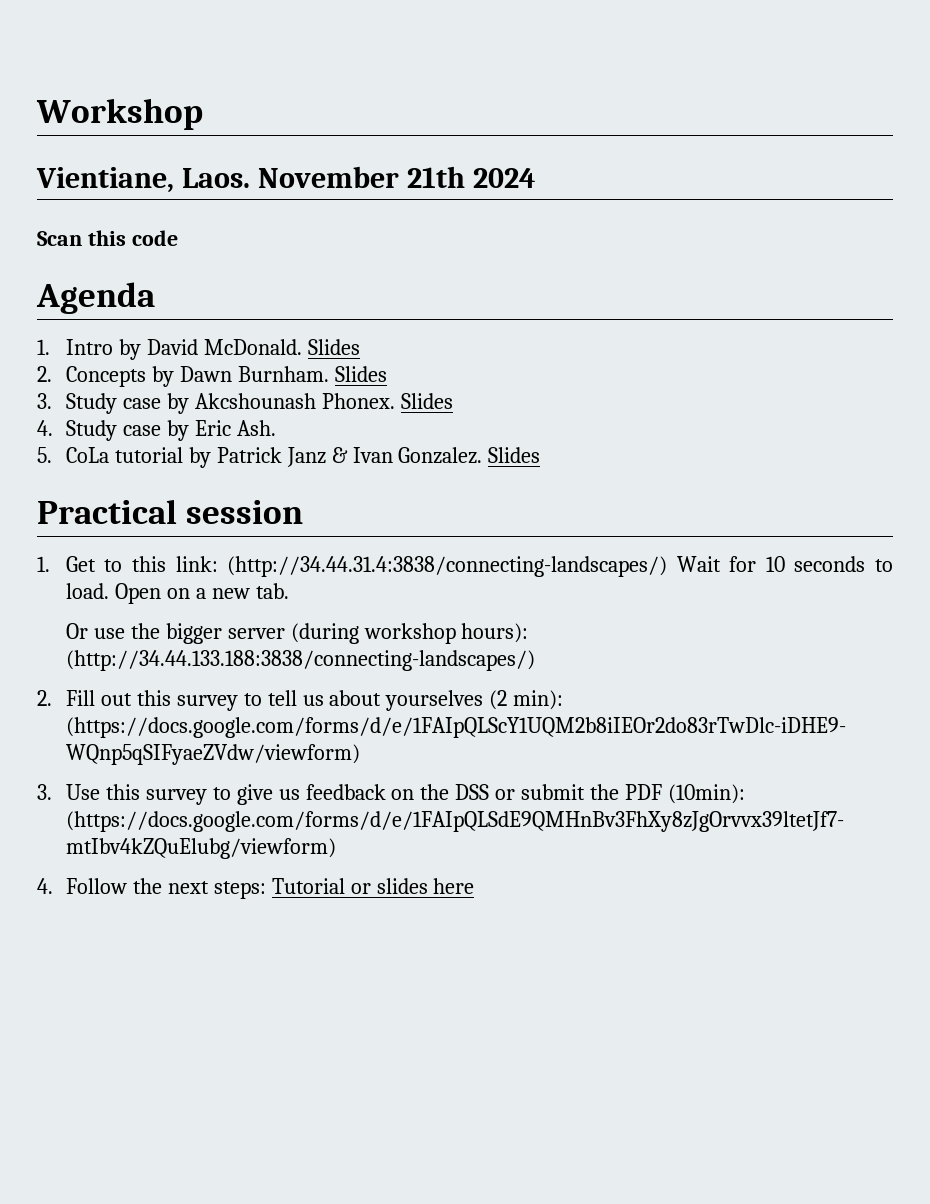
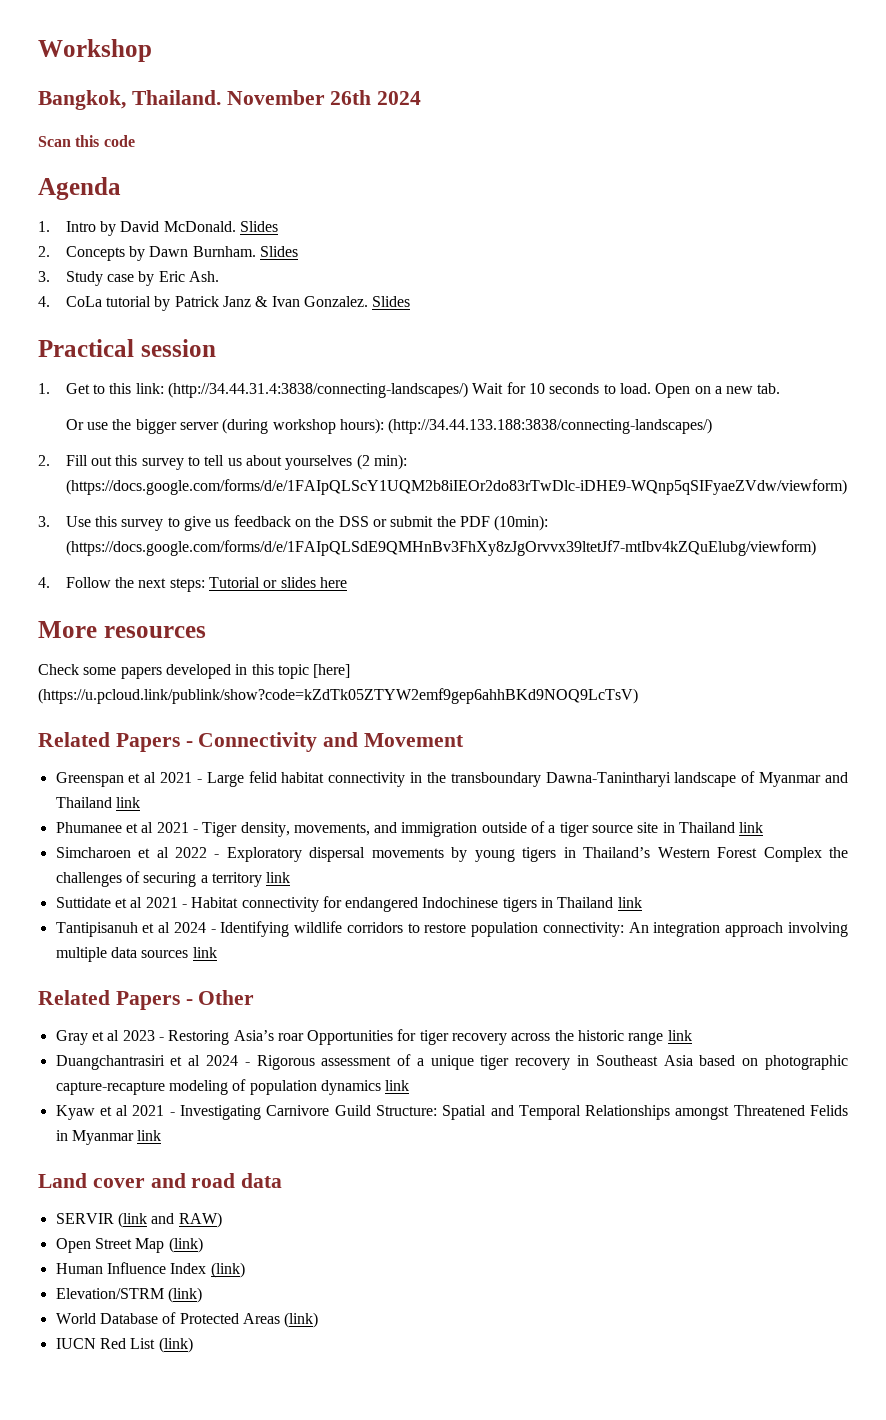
- Vientiane, Laos. November 21th 2024
+ Bangkok, Thailand. November 26th 2024
- 3. Study case by Akcshounash Phonex. Slides
- 4. Study case by Eric Ash.
+ 3. Study case by Eric Ash.
- 5. CoLa tutorial by Patrick Janz & Ivan Gonzalez.
+ 4. CoLa tutorial by Patrick Janz & Ivan Gonzalez.
+ More resources
+ Check some papers developed in this topic [here] (https://u.pcloud.link/publink/show?code=kZdTk05ZTYW2emf9gep6ahhBKd9NOQ9LcTsV)
+ Related Papers - Connectivity and Movement
+ Greenspan et al 2021 - Large felid habitat connectivity in the transboundary Dawna-Tanintharyi landscape of Myanmar and Thailand link
+ Phumanee et al 2021 - Tiger density, movements, and immigration outside of a tiger source site in Thailand link
+ Simcharoen et al 2022 - Exploratory dispersal movements by young tigers in Thailand’s Western Forest Complex the challenges of securing a territory link
+ Suttidate et al 2021 - Habitat connectivity for endangered Indochinese tigers in Thailand link
+ Tantipisanuh et al 2024 - Identifying wildlife corridors to restore population connectivity: An integration approach involving multiple data sources link
+ Related Papers - Other
+ Gray et al 2023 - Restoring Asia’s roar Opportunities for tiger recovery across the historic range link
+ Duangchantrasiri et al 2024 - Rigorous assessment of a unique tiger recovery in Southeast Asia based on photographic capture-recapture modeling of population dynamics link
+ Kyaw et al 2021 - Investigating Carnivore Guild Structure: Spatial and Temporal Relationships amongst Threatened Felids in Myanmar link
+ Land cover and road data
+ SERVIR (link and RAW)
+ Open Street Map (link)
+ Human Influence Index (link)
+ Elevation/STRM (link)
+ World Database of Protected Areas (link)
+ IUCN Red List (link)

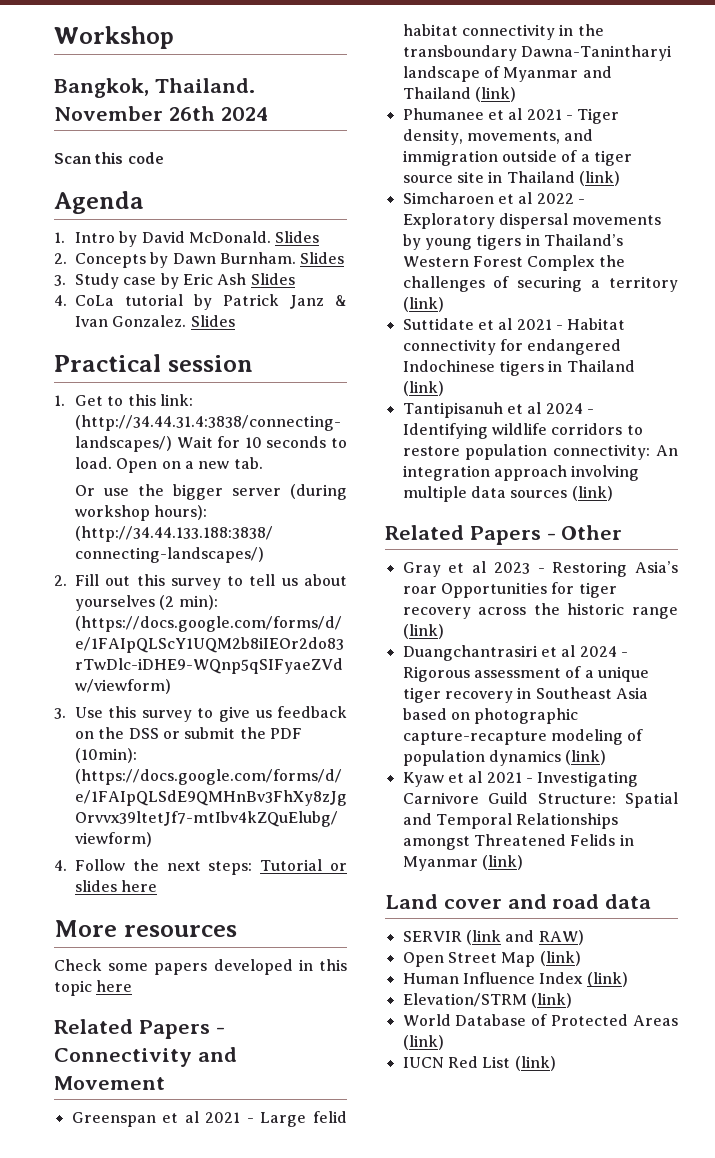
- 3. Study case by Eric Ash.
+ 3. Study case by Eric Ash Slides
- Check some papers developed in this topic [here] (https://u.pcloud.link/publink/show?code=kZdTk05ZTYW2emf9gep6ahhBKd9NOQ9LcTsV)
+ Check some papers developed in this topic here
- Greenspan et al 2021 - Large felid habitat connectivity in the transboundary Dawna-Tanintharyi landscape of Myanmar and Thailand link
+ Greenspan et al 2021 - Large felid habitat connectivity in the transboundary Dawna-Tanintharyi landscape of Myanmar and Thailand (link)
- Phumanee et al 2021 - Tiger density, movements, and immigration outside of a tiger source site in Thailand link
+ Phumanee et al 2021 - Tiger density, movements, and immigration outside of a tiger source site in Thailand (link)
- Simcharoen et al 2022 - Exploratory dispersal movements by young tigers in Thailand’s Western Forest Complex the challenges of securing a territory link
+ Simcharoen et al 2022 - Exploratory dispersal movements by young tigers in Thailand’s Western Forest Complex the challenges of securing a territory (link)
- Suttidate et al 2021 - Habitat connectivity for endangered Indochinese tigers in Thailand link
+ Suttidate et al 2021 - Habitat connectivity for endangered Indochinese tigers in Thailand (link)
- Tantipisanuh et al 2024 - Identifying wildlife corridors to restore population connectivity: An integration approach involving multiple data sources link
+ Tantipisanuh et al 2024 - Identifying wildlife corridors to restore population connectivity: An integration approach involving multiple data sources (link)
- Gray et al 2023 - Restoring Asia’s roar Opportunities for tiger recovery across the historic range link
+ Gray et al 2023 - Restoring Asia’s roar Opportunities for tiger recovery across the historic range (link)
- Duangchantrasiri et al 2024 - Rigorous assessment of a unique tiger recovery in Southeast Asia based on photographic capture-recapture modeling of population dynamics link
+ Duangchantrasiri et al 2024 - Rigorous assessment of a unique tiger recovery in Southeast Asia based on photographic capture-recapture modeling of population dynamics (link)
- Kyaw et al 2021 - Investigating Carnivore Guild Structure: Spatial and Temporal Relationships amongst Threatened Felids in Myanmar link
+ Kyaw et al 2021 - Investigating Carnivore Guild Structure: Spatial and Temporal Relationships amongst Threatened Felids in Myanmar (link)

